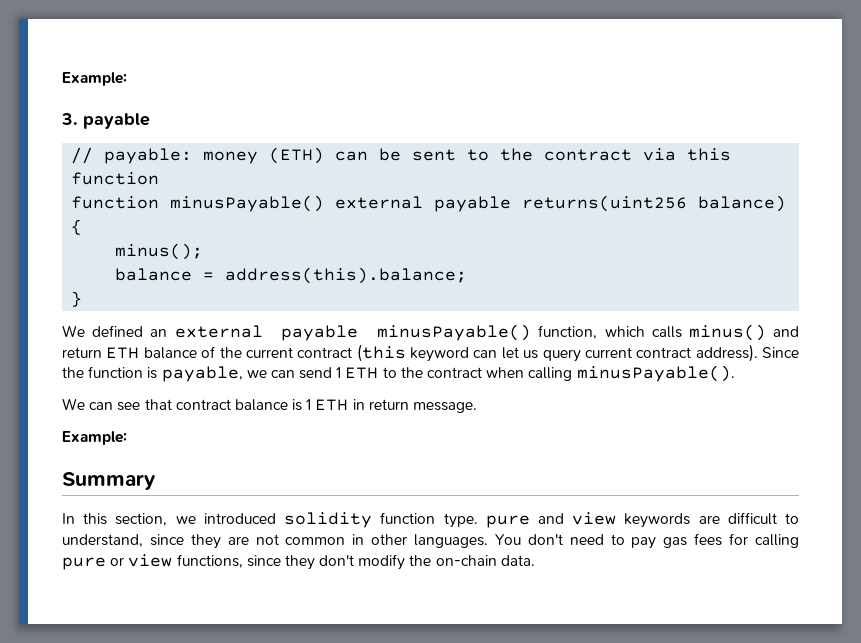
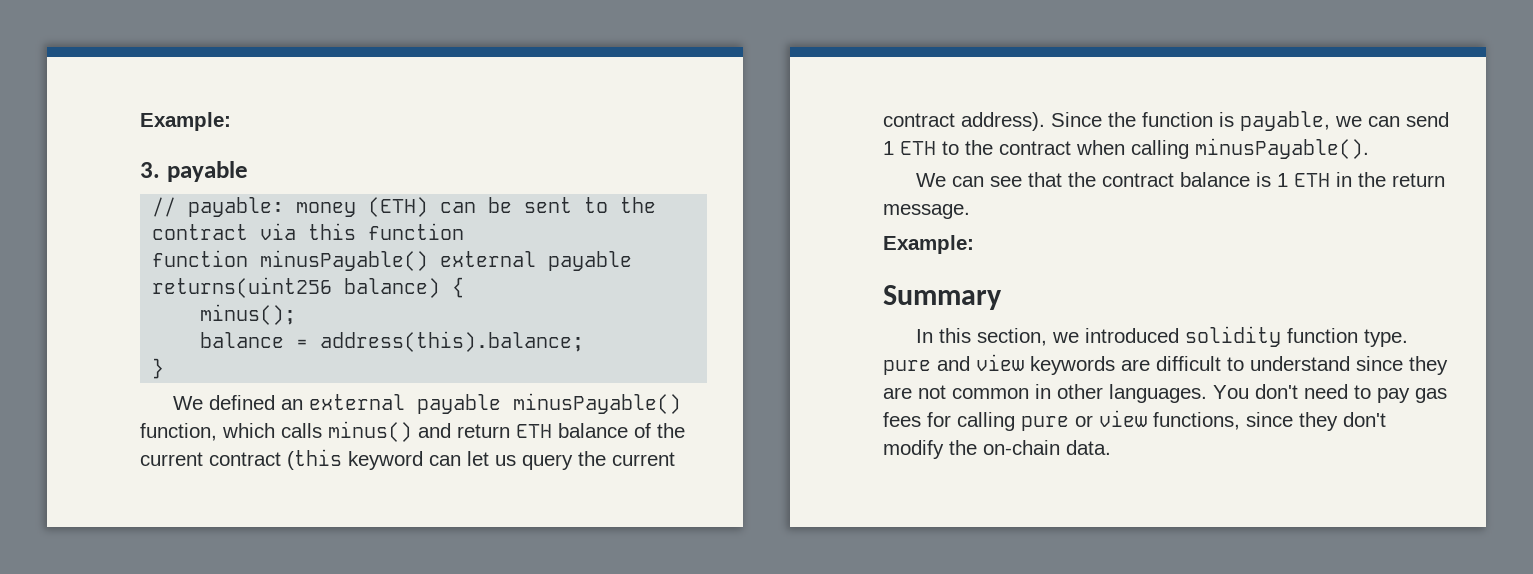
- We defined an external payable minusPayable() function, which calls minus() and return ETH balance of the current contract (this keyword can let us query current contract address).
+ We defined an external payable minusPayable() function, which calls minus() and return ETH balance of the current contract (this keyword can let us query the current contract address).
- We can see that contract balance is 1 ETH in return message.
+ We can see that the contract balance is 1 ETH in the return message.
- In this section, we introduced solidity function type. pure and view keywords are difficult to understand, since they are not common in other languages.
+ In this section, we introduced solidity function type. pure and view keywords are difficult to understand since they are not common in other languages.

